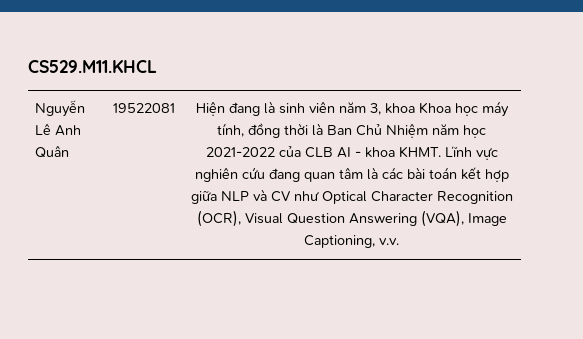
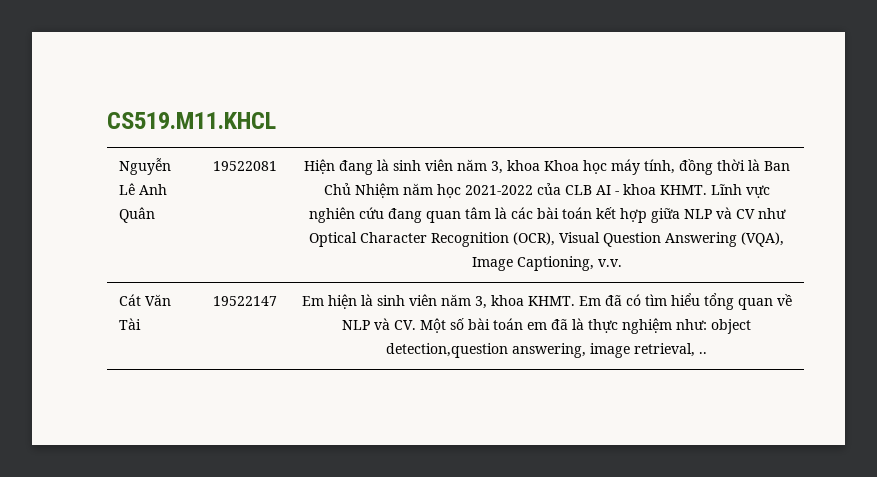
- CS529.M11.KHCL
+ CS519.M11.KHCL
+ Cát Văn Tài | 19522147 | Em hiện là sinh viên năm 3, khoa KHMT. Em đã có tìm hiểu tổng quan về NLP và CV. Một số bài toán em đã là thực nghiệm như: object detection,question answering, image retrieval, ..

